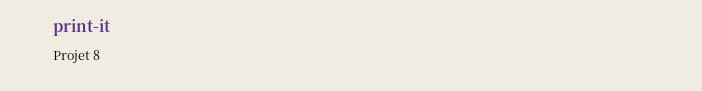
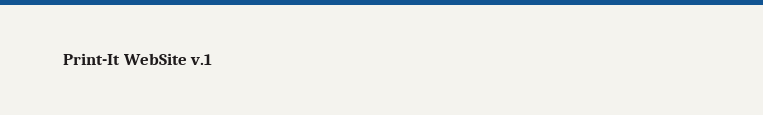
- print-it
- Projet 8
+ Print-It WebSite v.1

